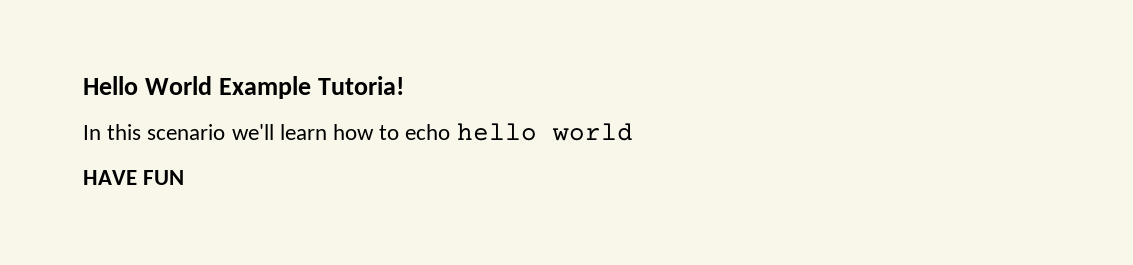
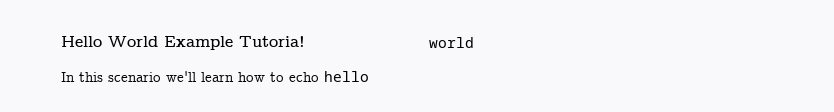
- HAVE FUN

